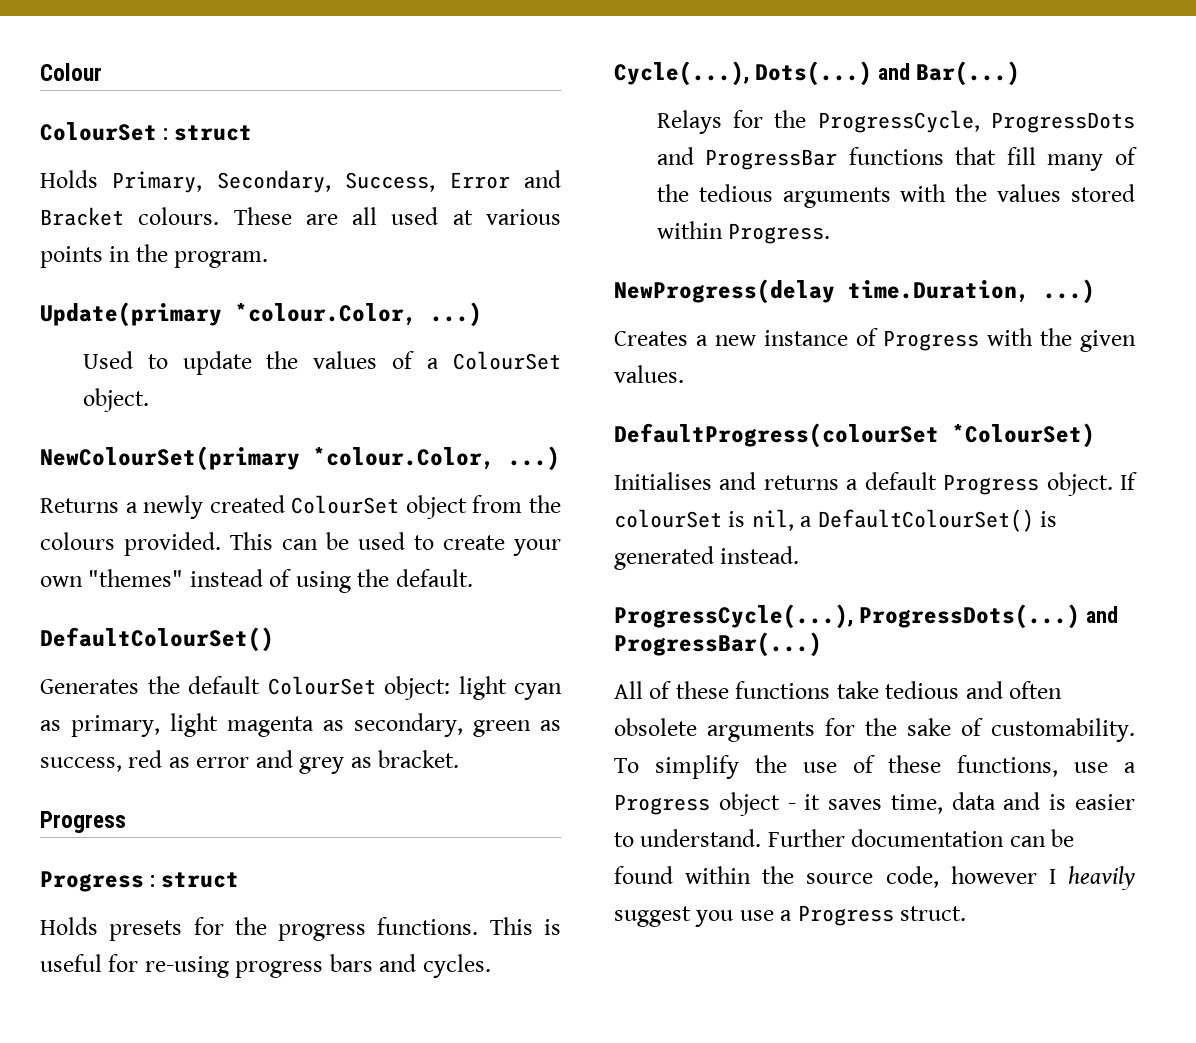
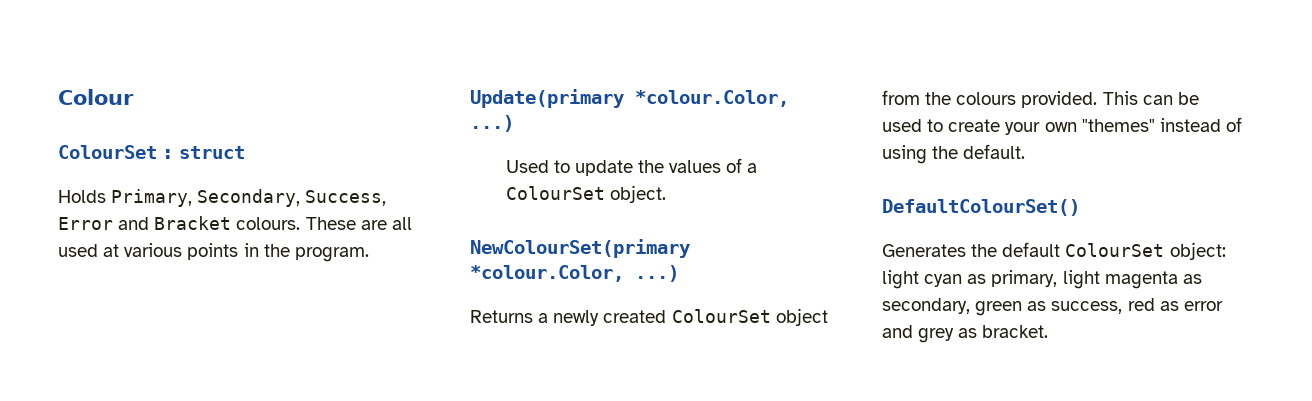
  Generates the default ColourSet object: light cyan as primary, light magenta as secondary, green as success, red as error and grey as bracket.
- Progress
- Progress : struct
- Holds presets for the progress functions. This is useful for re-using progress bars and cycles.
- Cycle(...), Dots(...) and Bar(...)
- Relays for the ProgressCycle, ProgressDots and ProgressBar functions that fill many of the tedious arguments with the values stored within Progress.
- NewProgress(delay time.Duration, ...)
- Creates a new instance of Progress with the given values.
- DefaultProgress(colourSet *ColourSet)
- Initialises and returns a default Progress object. If colourSet is nil, a DefaultColourSet() is generated instead.
- ProgressCycle(...), ProgressDots(...) and ProgressBar(...)
- All of these functions take tedious and often obsolete arguments for the sake of customability. To simplify the use of these functions, use a Progress object - it saves time, data and is easier to understand. Further documentation can be found within the source code, however I heavily suggest you use a Progress struct.

